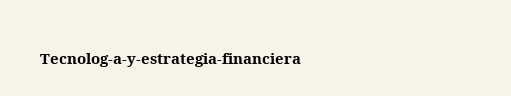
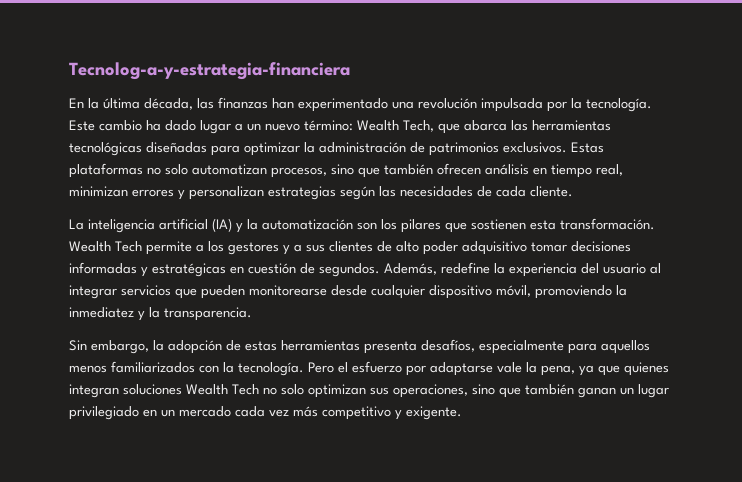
+ En la última década, las finanzas han experimentado una revolución impulsada por la tecnología. Este cambio ha dado lugar a un nuevo término: Wealth Tech, que abarca las herramientas tecnológicas diseñadas para optimizar la administración de patrimonios exclusivos. Estas plataformas no solo automatizan procesos, sino que también ofrecen análisis en tiempo real, minimizan errores y personalizan estrategias según las necesidades de cada cliente.
+ La inteligencia artificial (IA) y la automatización son los pilares que sostienen esta transformación. Wealth Tech permite a los gestores y a sus clientes de alto poder adquisitivo tomar decisiones informadas y estratégicas en cuestión de segundos. Además, redefine la experiencia del usuario al integrar servicios que pueden monitorearse desde cualquier dispositivo móvil, promoviendo la inmediatez y la transparencia.
+ Sin embargo, la adopción de estas herramientas presenta desafíos, especialmente para aquellos menos familiarizados con la tecnología. Pero el esfuerzo por adaptarse vale la pena, ya que quienes integran soluciones Wealth Tech no solo optimizan sus operaciones, sino que también ganan un lugar privilegiado en un mercado cada vez más competitivo y exigente.

